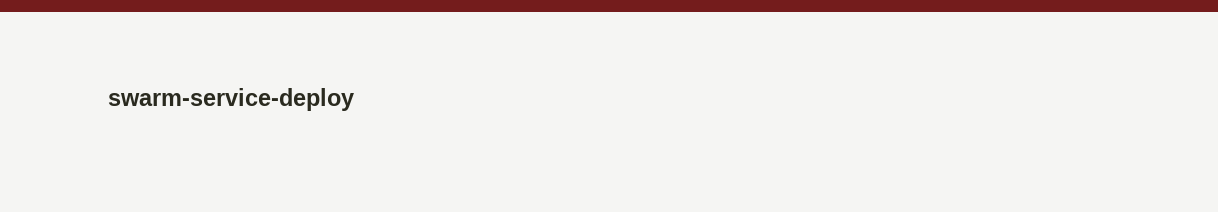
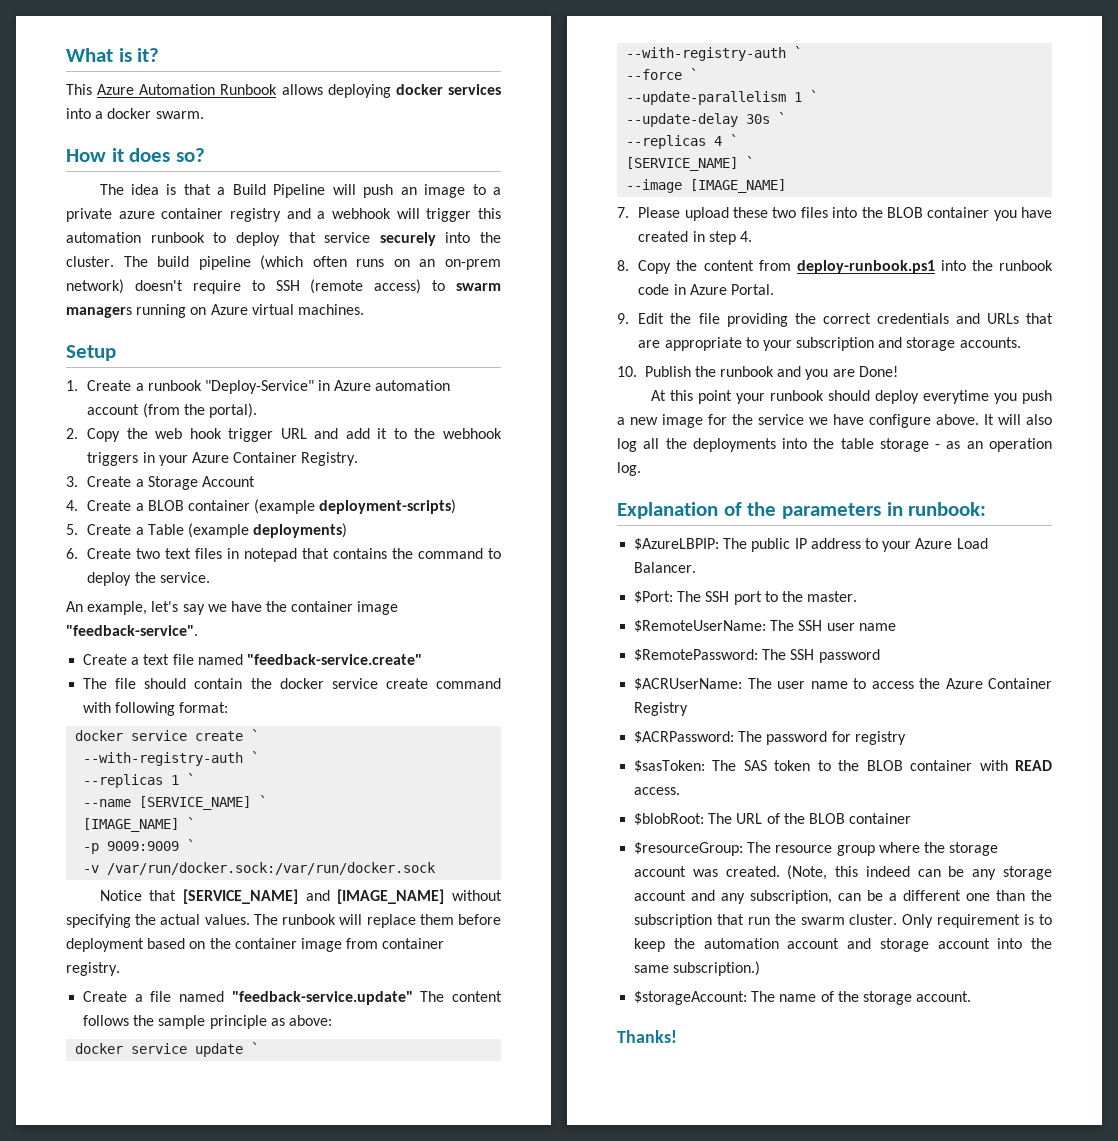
- swarm-service-deploy
+ What is it?
+ This Azure Automation Runbook allows deploying docker services into a docker swarm.
+ How it does so?
+ The idea is that a Build Pipeline will push an image to a private azure container registry and a webhook will trigger this automation runbook to deploy that service securely into the cluster. The build pipeline (which often runs on an on-prem network) doesn't require to SSH (remote access) to swarm managers running on Azure virtual machines.
+ Setup
+ 1. Create a runbook "Deploy-Service" in Azure automation account (from the portal).
+ 2. Copy the web hook trigger URL and add it to the webhook triggers in your Azure Container Registry.
+ 3. Create a Storage Account
+ 4. Create a BLOB container (example deployment-scripts)
+ 5. Create a Table (example deployments)
+ 6. Create two text files in notepad that contains the command to deploy the service.
+ An example, let's say we have the container image "feedback-service".
+ Create a text file named "feedback-service.create"
+ The file should contain the docker service create command with following format:
+ docker service create `
+ --with-registry-auth `
+ --replicas 1 `
+ --name [SERVICE_NAME] `
+ [IMAGE_NAME] `
+ -p 9009:9009 `
+ -v /var/run/docker.sock:/var/run/docker.sock
+ Notice that [SERVICE_NAME] and [IMAGE_NAME] without specifying the actual values. The runbook will replace them before deployment based on the container image from container registry.
+ Create a file named "feedback-service.update" The content follows the sample principle as above:
+ docker service update `
+ --with-registry-auth `
+ --force `
+ --update-parallelism 1 `
+ --update-delay 30s `
+ --replicas 4 `
+ [SERVICE_NAME] `
+ --image [IMAGE_NAME]
+ 7. Please upload these two files into the BLOB container you have created in step 4.
+ 8. Copy the content from deploy-runbook.ps1 into the runbook code in Azure Portal.
+ 9. Edit the file providing the correct credentials and URLs that are appropriate to your subscription and storage accounts.
+ 10. Publish the runbook and you are Done!
+ At this point your runbook should deploy everytime you push a new image for the service we have configure above. It will also log all the deployments into the table storage - as an operation log.
+ Explanation of the parameters in runbook:
+ $AzureLBPIP: The public IP address to your Azure Load Balancer.
+ $Port: The SSH port to the master.
+ $RemoteUserName: The SSH user name
+ $RemotePassword: The SSH password
+ $ACRUserName: The user name to access the Azure Container Registry
+ $ACRPassword: The password for registry
+ $sasToken: The SAS token to the BLOB container with READ access.
+ $blobRoot: The URL of the BLOB container
+ $resourceGroup: The resource group where the storage account was created. (Note, this indeed can be any storage account and any subscription, can be a different one than the subscription that run the swarm cluster. Only requirement is to keep the automation account and storage account into the same subscription.)
+ $storageAccount: The name of the storage account.
+ Thanks!

